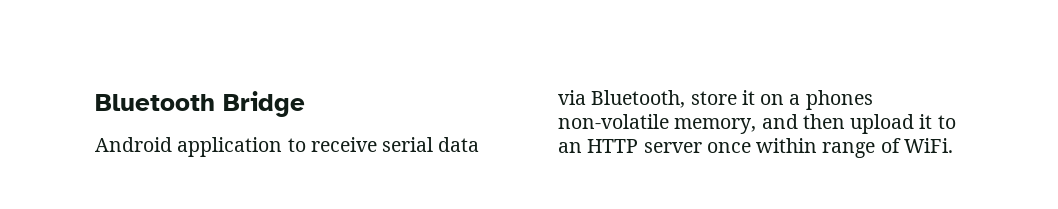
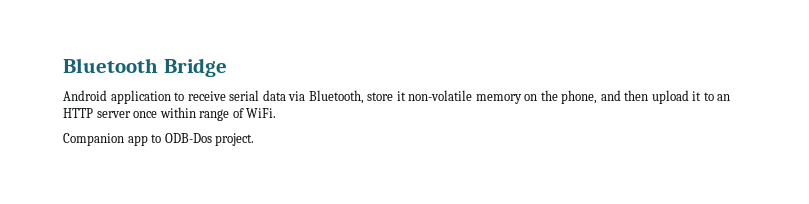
- Android application to receive serial data via Bluetooth, store it on a phones non-volatile memory, and then upload it to an HTTP server once within range of WiFi.
+ Android application to receive serial data via Bluetooth, store it non-volatile memory on the phone, and then upload it to an HTTP server once within range of WiFi.
+ Companion app to ODB-Dos project.

